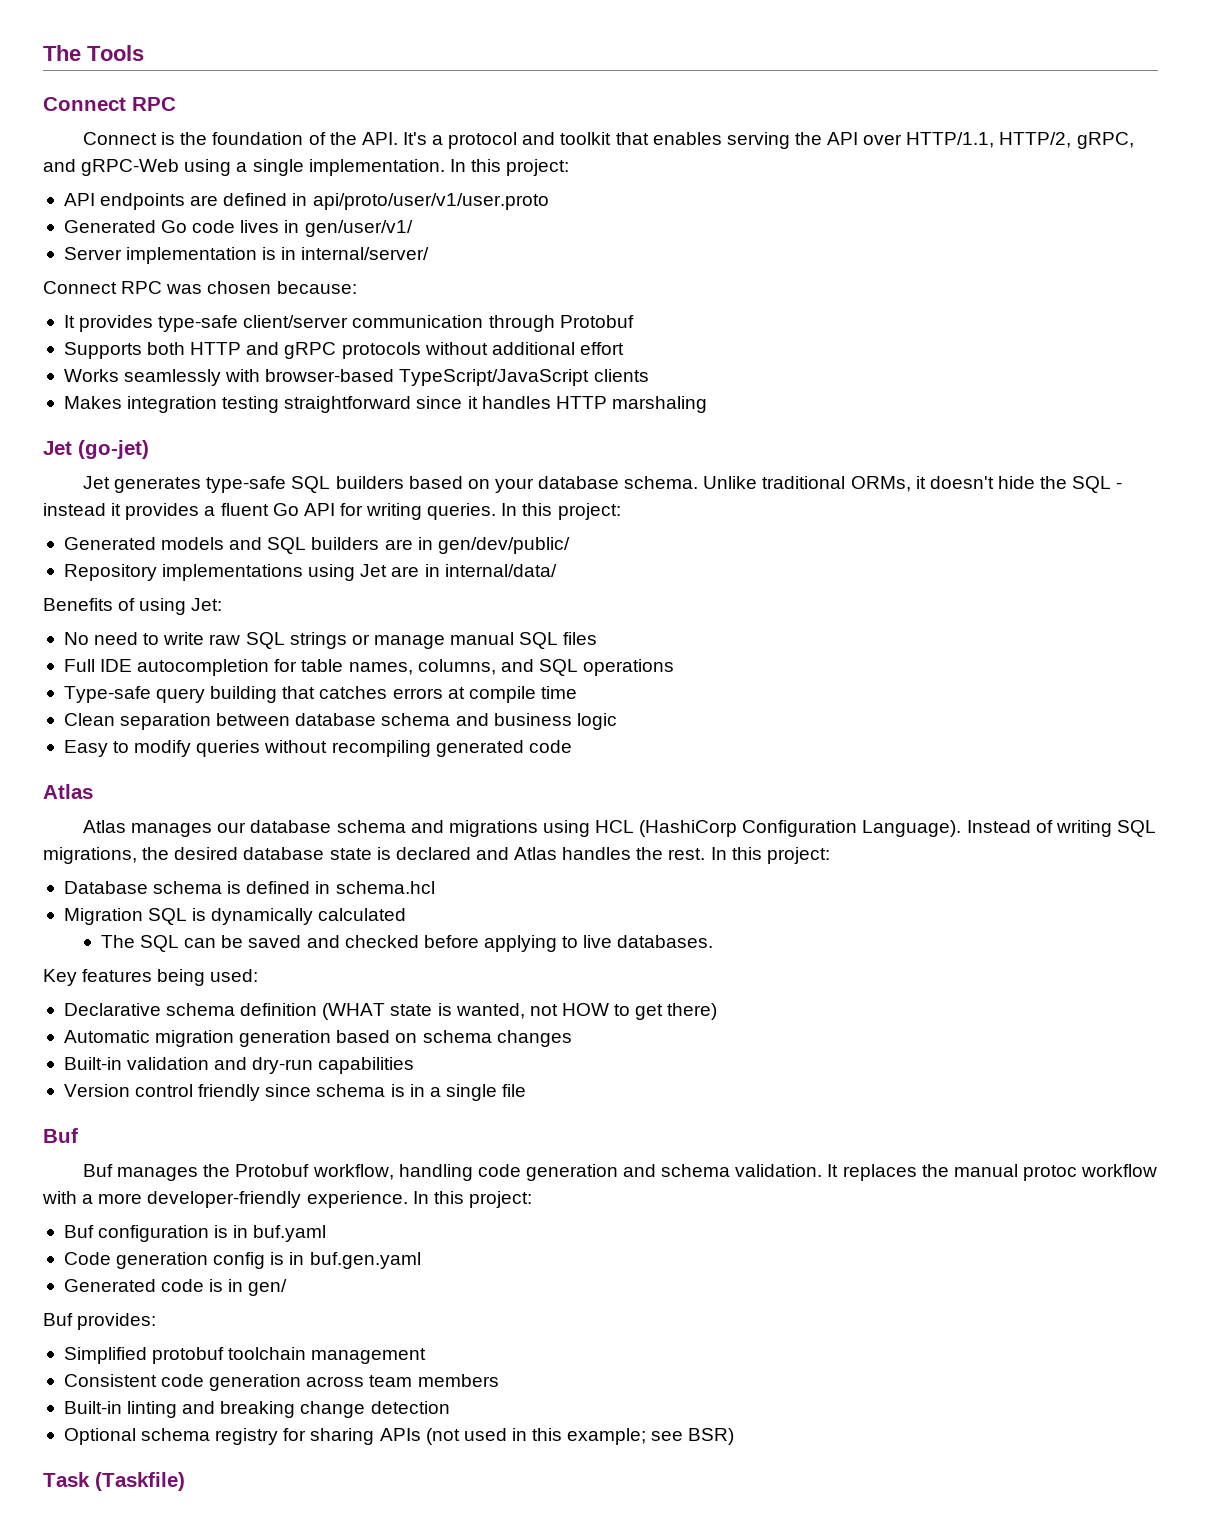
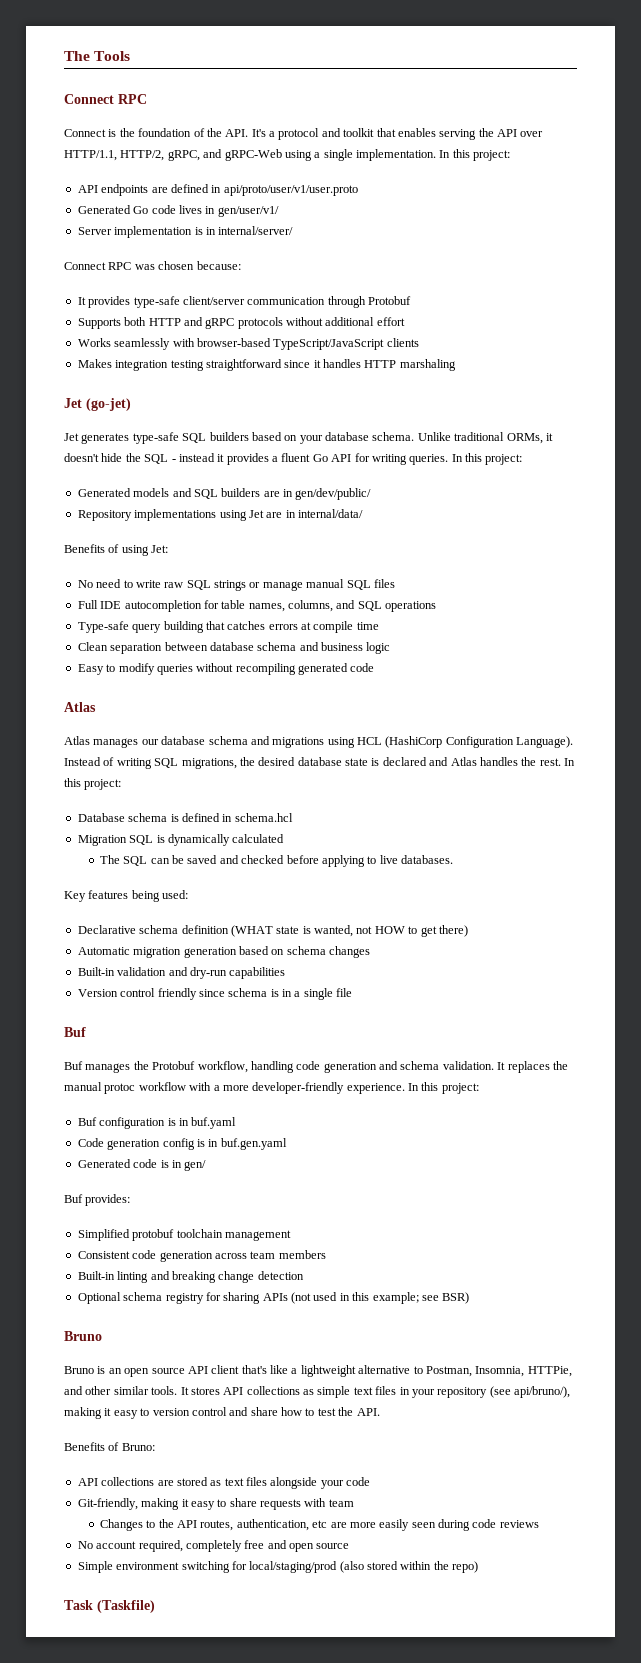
  Optional schema registry for sharing APIs (not used in this example; see BSR)
+ Bruno
+ Bruno is an open source API client that's like a lightweight alternative to Postman, Insomnia, HTTPie, and other similar tools. It stores API collections as simple text files in your repository (see api/bruno/), making it easy to version control and share how to test the API.
+ Benefits of Bruno:
+ API collections are stored as text files alongside your code
+ Git-friendly, making it easy to share requests with team
+ Changes to the API routes, authentication, etc are more easily seen during code reviews
+ No account required, completely free and open source
+ Simple environment switching for local/staging/prod (also stored within the repo)

